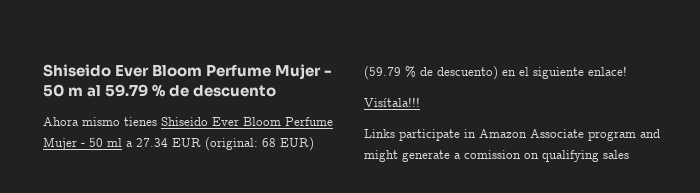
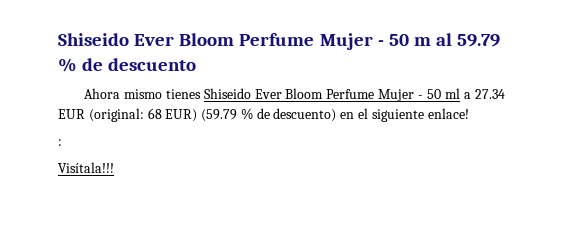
+ :
- Links participate in Amazon Associate program and might generate a comission on qualifying sales

